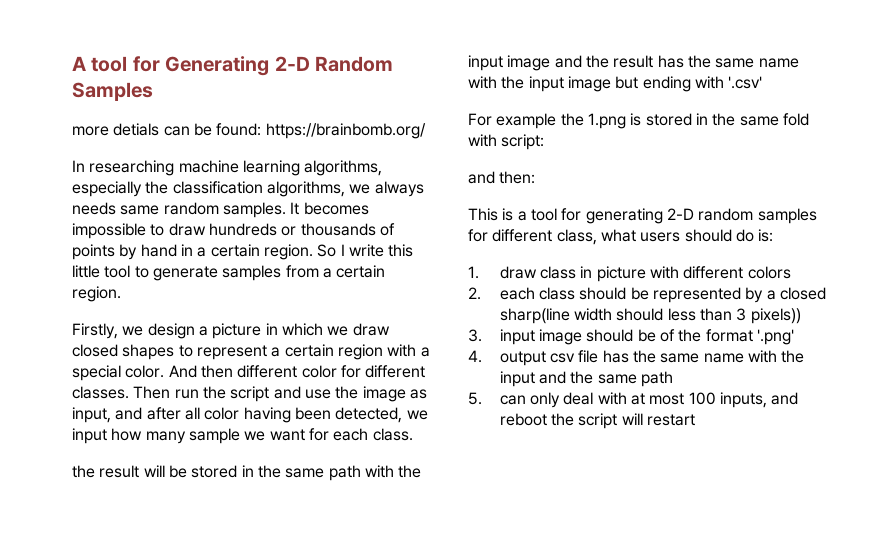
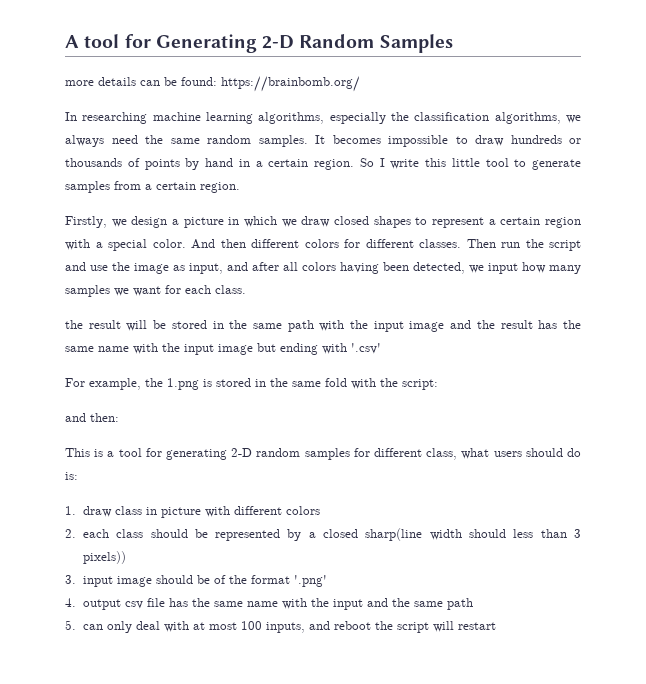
- more detials can be found: https://brainbomb.org/
+ more details can be found: https://brainbomb.org/
- In researching machine learning algorithms, especially the classification algorithms, we always needs same random samples.
+ In researching machine learning algorithms, especially the classification algorithms, we always need the same random samples.
- And then different color for different classes.
+ And then different colors for different classes.
- Then run the script and use the image as input, and after all color having been detected, we input how many sample we want for each class.
+ Then run the script and use the image as input, and after all colors having been detected, we input how many samples we want for each class.
- For example the 1.png is stored in the same fold with script:
+ For example, the 1.png is stored in the same fold with the script:

